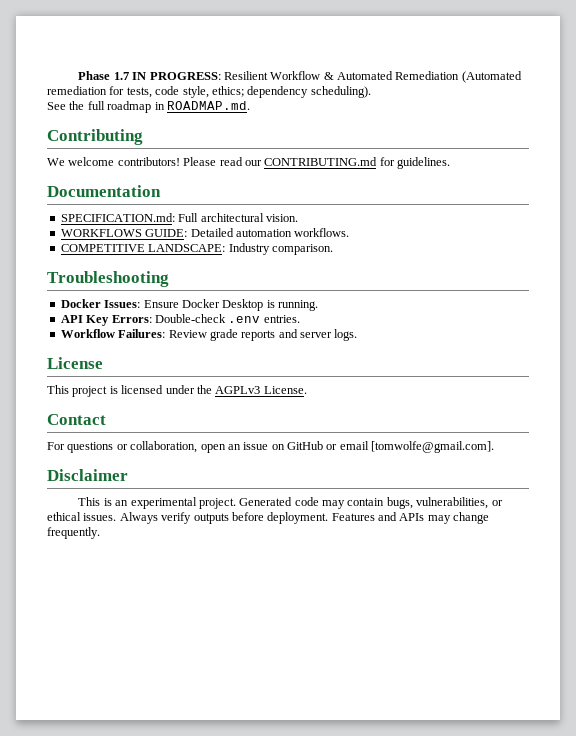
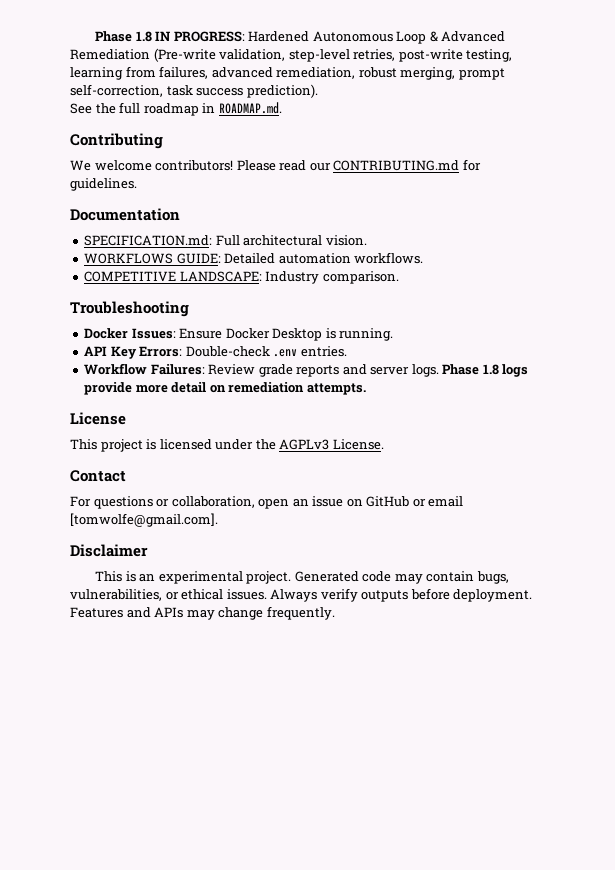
- Phase 1.7 IN PROGRESS: Resilient Workflow & Automated Remediation (Automated remediation for tests, code style, ethics; dependency scheduling).
+ Phase 1.8 IN PROGRESS: Hardened Autonomous Loop & Advanced Remediation (Pre-write validation, step-level retries, post-write testing, learning from failures, advanced remediation, robust merging, prompt self-correction, task success prediction).
+ Phase 1.8 logs provide more detail on remediation attempts.

